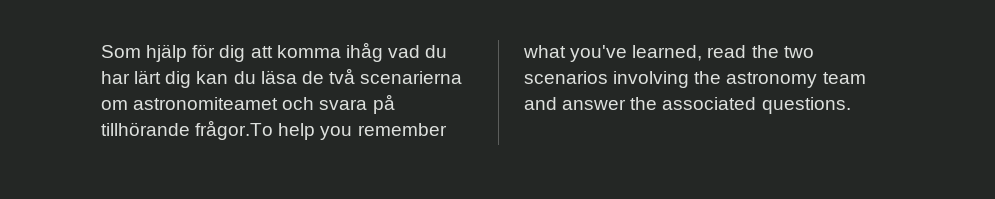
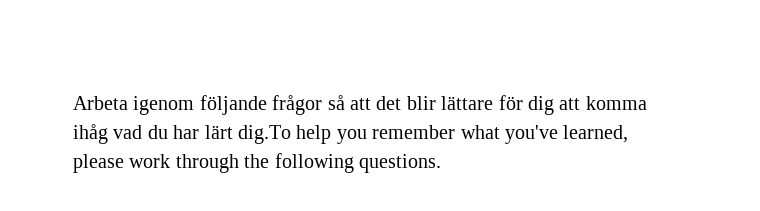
- Som hjälp för dig att komma ihåg vad du har lärt dig kan du läsa de två scenarierna om astronomiteamet och svara på tillhörande frågor.To help you remember what you've learned, read the two scenarios involving the astronomy team and answer the associated questions.
+ Arbeta igenom följande frågor så att det blir lättare för dig att komma ihåg vad du har lärt dig.To help you remember what you've learned, please work through the following questions.

